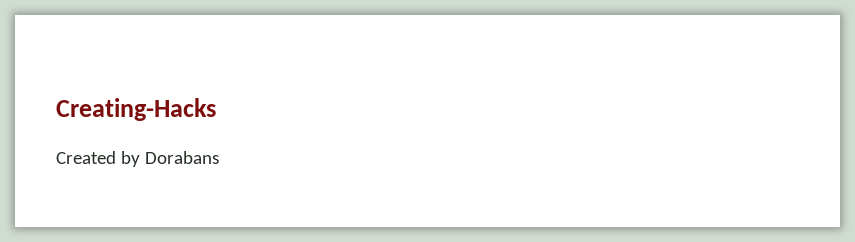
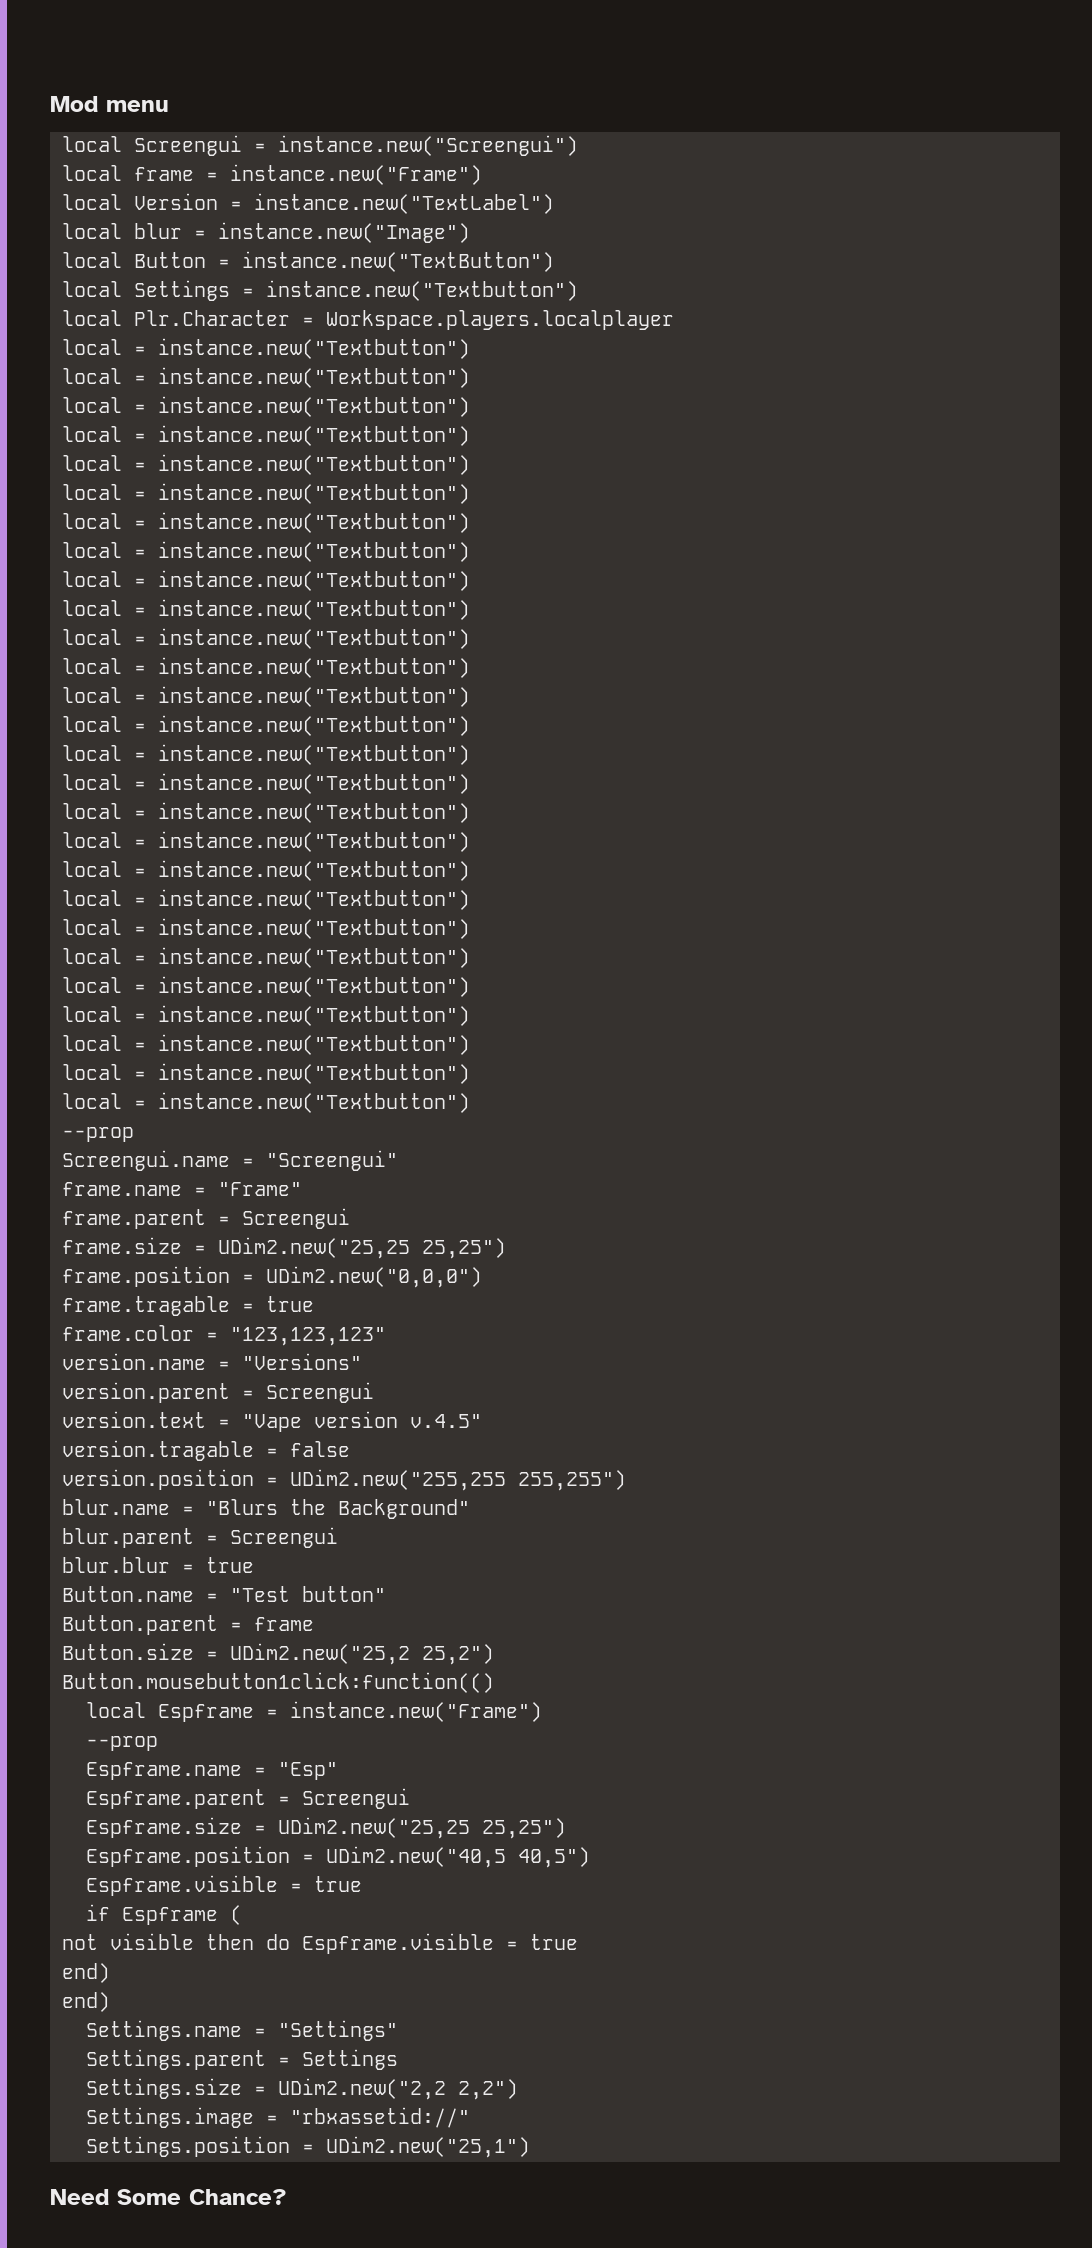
- Creating-Hacks
- Created by Dorabans
+ Mod menu
+ local Screengui = instance.new("Screengui")
+ local frame = instance.new("Frame")
+ local Version = instance.new("TextLabel")
+ local blur = instance.new("Image")
+ local Button = instance.new("TextButton")
+ local Settings = instance.new("Textbutton")
+ local Plr.Character = Workspace.players.localplayer
+ local = instance.new("Textbutton")
+ local = instance.new("Textbutton")
+ local = instance.new("Textbutton")
+ local = instance.new("Textbutton")
+ local = instance.new("Textbutton")
+ local = instance.new("Textbutton")
+ local = instance.new("Textbutton")
+ local = instance.new("Textbutton")
+ local = instance.new("Textbutton")
+ local = instance.new("Textbutton")
+ local = instance.new("Textbutton")
+ local = instance.new("Textbutton")
+ local = instance.new("Textbutton")
+ local = instance.new("Textbutton")
+ local = instance.new("Textbutton")
+ local = instance.new("Textbutton")
+ local = instance.new("Textbutton")
+ local = instance.new("Textbutton")
+ local = instance.new("Textbutton")
+ local = instance.new("Textbutton")
+ local = instance.new("Textbutton")
+ local = instance.new("Textbutton")
+ local = instance.new("Textbutton")
+ local = instance.new("Textbutton")
+ local = instance.new("Textbutton")
+ local = instance.new("Textbutton")
+ local = instance.new("Textbutton")
+ --prop
+ Screengui.name = "Screengui"
+ frame.name = "Frame"
+ frame.parent = Screengui
+ frame.size = UDim2.new("25,25 25,25")
+ frame.position = UDim2.new("0,0,0")
+ frame.tragable = true
+ frame.color = "123,123,123"
+ version.name = "Versions"
+ version.parent = Screengui
+ version.text = "Vape version v.4.5"
+ version.tragable = false
+ version.position = UDim2.new("255,255 255,255")
+ blur.name = "Blurs the Background"
+ blur.parent = Screengui
+ blur.blur = true
+ Button.name = "Test button"
+ Button.parent = frame
+ Button.size = UDim2.new("25,2 25,2")
+ Button.mousebutton1click:function(()
+ local Espframe = instance.new("Frame")
+ --prop
+ Espframe.name = "Esp"
+ Espframe.parent = Screengui
+ Espframe.size = UDim2.new("25,25 25,25")
+ Espframe.position = UDim2.new("40,5 40,5")
+ Espframe.visible = true
+ if Espframe (
+ not visible then do Espframe.visible = true
+ end)
+ end)
+ Settings.name = "Settings"
+ Settings.parent = Settings
+ Settings.size = UDim2.new("2,2 2,2")
+ Settings.image = "rbxassetid://"
+ Settings.position = UDim2.new("25,1")
+ Need Some Chance?

